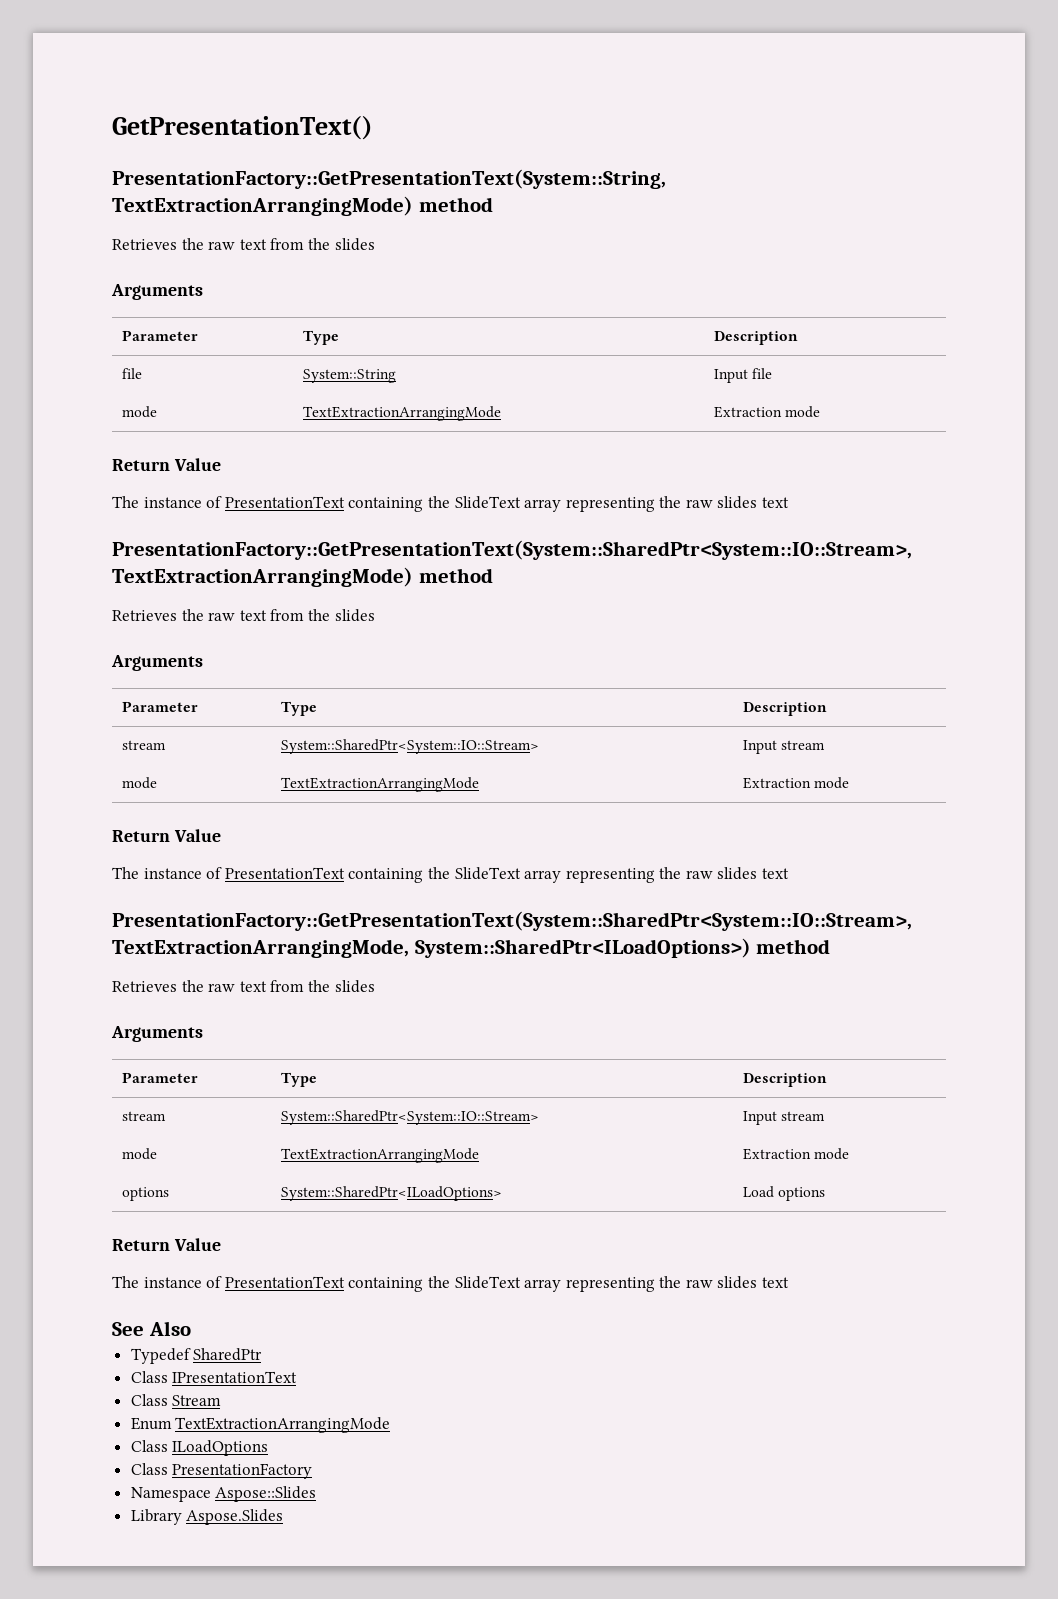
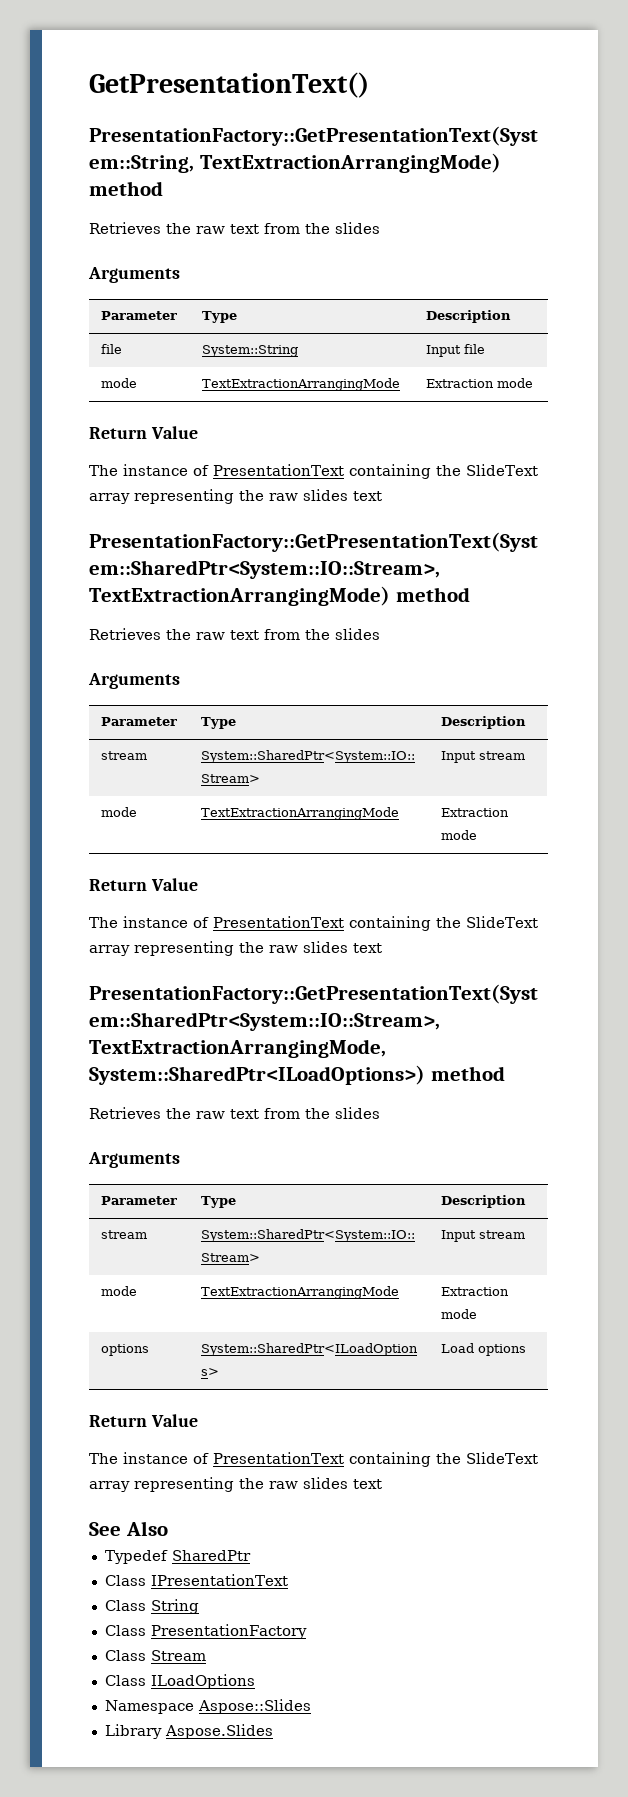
+ Class String
+ Class PresentationFactory
- Enum TextExtractionArrangingMode
- Class PresentationFactory

